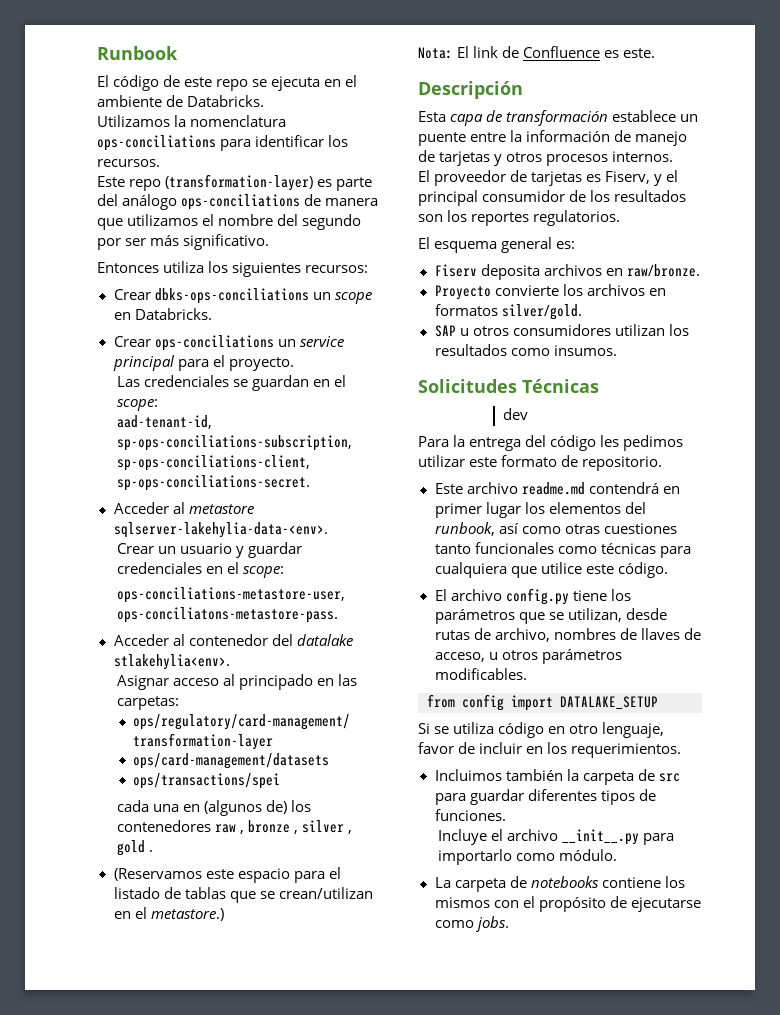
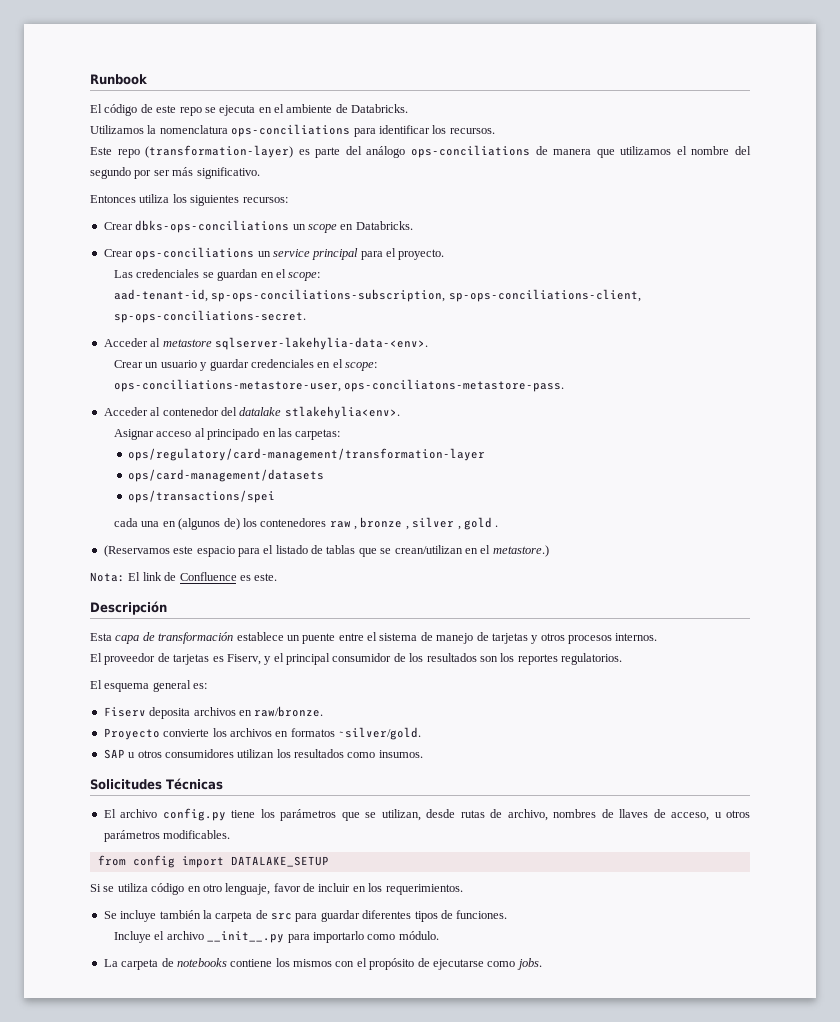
- Esta capa de transformación establece un puente entre la información de manejo de tarjetas y otros procesos internos.
+ Esta capa de transformación establece un puente entre el sistema de manejo de tarjetas y otros procesos internos.
- Proyecto convierte los archivos en formatos silver/gold.
+ Proyecto convierte los archivos en formatos ~silver/gold.
- dev
- Para la entrega del código les pedimos utilizar este formato de repositorio.
- Este archivo readme.md contendrá en primer lugar los elementos del runbook, así como otras cuestiones tanto funcionales como técnicas para cualquiera que utilice este código.
- Incluimos también la carpeta de src para guardar diferentes tipos de funciones.
+ Se incluye también la carpeta de src para guardar diferentes tipos de funciones.

